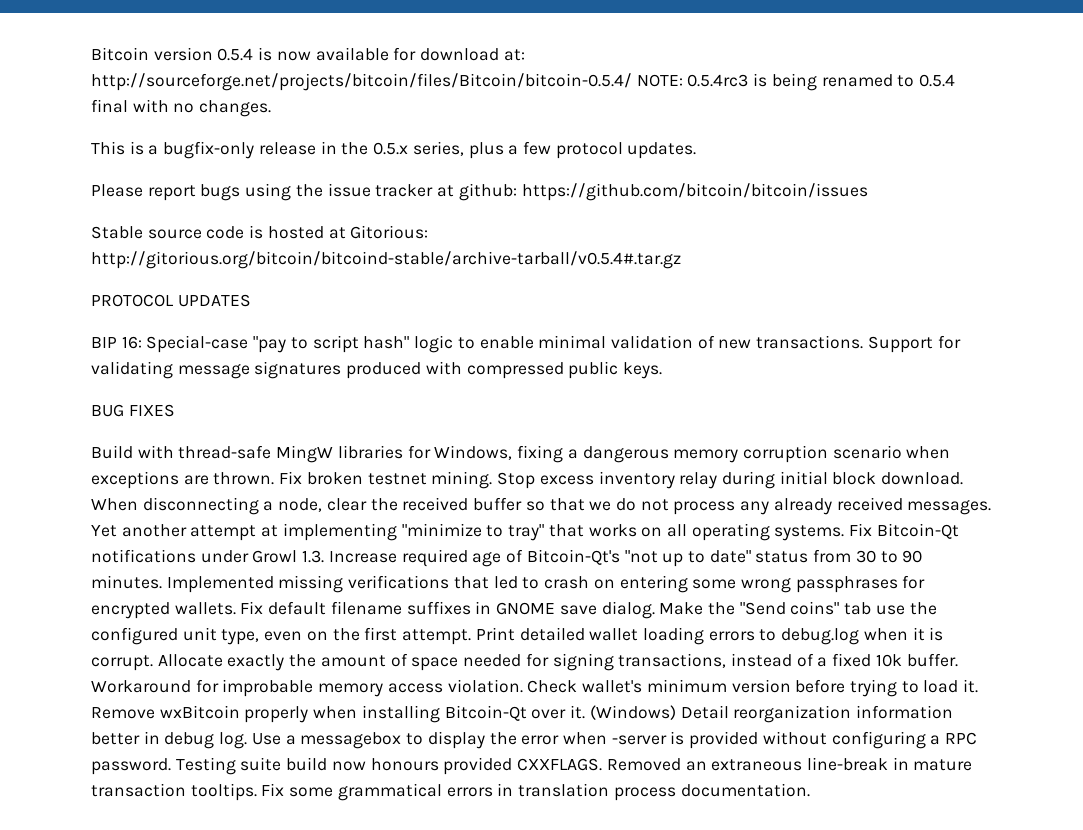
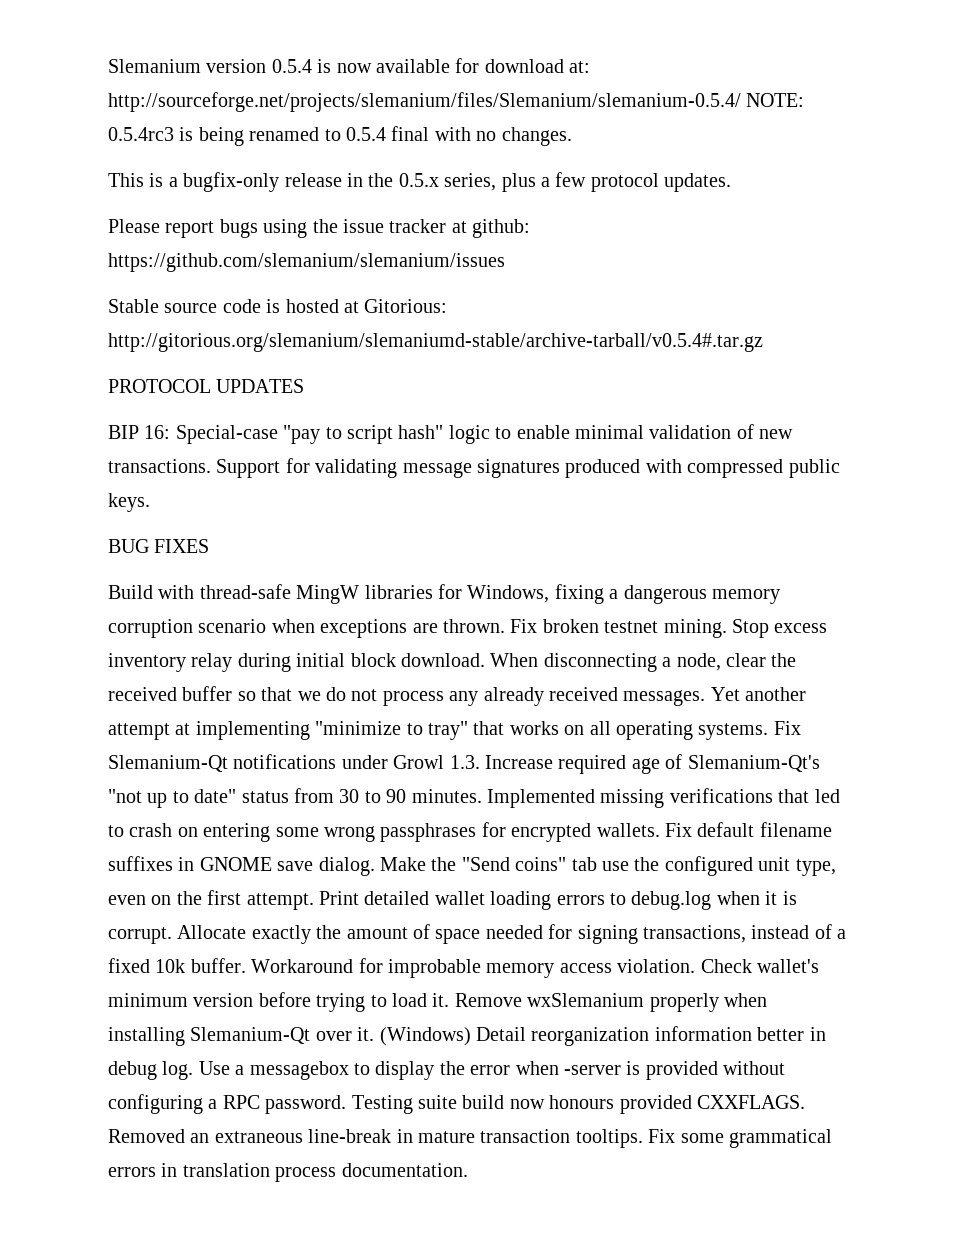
- Bitcoin version 0.5.4 is now available for download at: http://sourceforge.net/projects/bitcoin/files/Bitcoin/bitcoin-0.5.4/ NOTE: 0.5.4rc3 is being renamed to 0.5.4 final with no changes.
+ Slemanium version 0.5.4 is now available for download at: http://sourceforge.net/projects/slemanium/files/Slemanium/slemanium-0.5.4/ NOTE: 0.5.4rc3 is being renamed to 0.5.4 final with no changes.
- Please report bugs using the issue tracker at github: https://github.com/bitcoin/bitcoin/issues
+ Please report bugs using the issue tracker at github: https://github.com/slemanium/slemanium/issues
- Stable source code is hosted at Gitorious: http://gitorious.org/bitcoin/bitcoind-stable/archive-tarball/v0.5.4#.tar.gz
+ Stable source code is hosted at Gitorious: http://gitorious.org/slemanium/slemaniumd-stable/archive-tarball/v0.5.4#.tar.gz
- Fix Bitcoin-Qt notifications under Growl 1.3. Increase required age of Bitcoin-Qt's "not up to date" status from 30 to 90 minutes.
+ Fix Slemanium-Qt notifications under Growl 1.3. Increase required age of Slemanium-Qt's "not up to date" status from 30 to 90 minutes.
- Remove wxBitcoin properly when installing Bitcoin-Qt over it.
+ Remove wxSlemanium properly when installing Slemanium-Qt over it.

